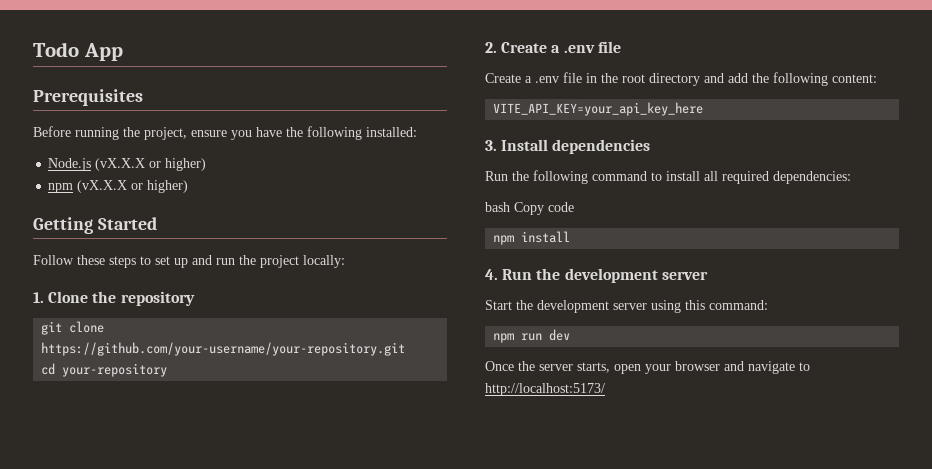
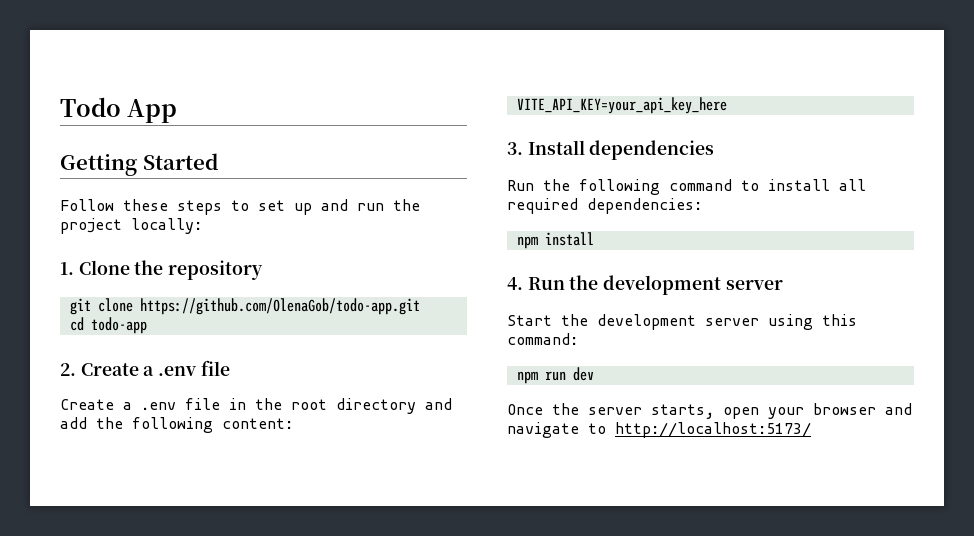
- Prerequisites
- Before running the project, ensure you have the following installed:
- Node.js (vX.X.X or higher)
- npm (vX.X.X or higher)
- git clone https://github.com/your-username/your-repository.git
+ git clone https://github.com/OlenaGob/todo-app.git
- cd your-repository
+ cd todo-app
- bash Copy code

